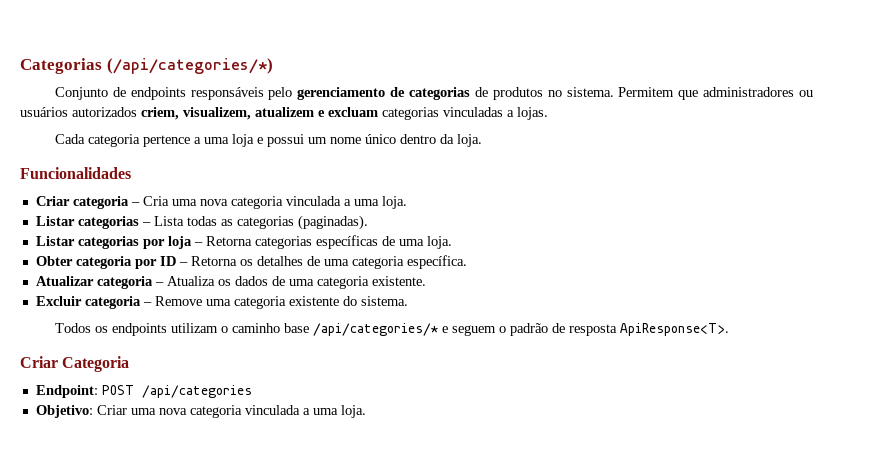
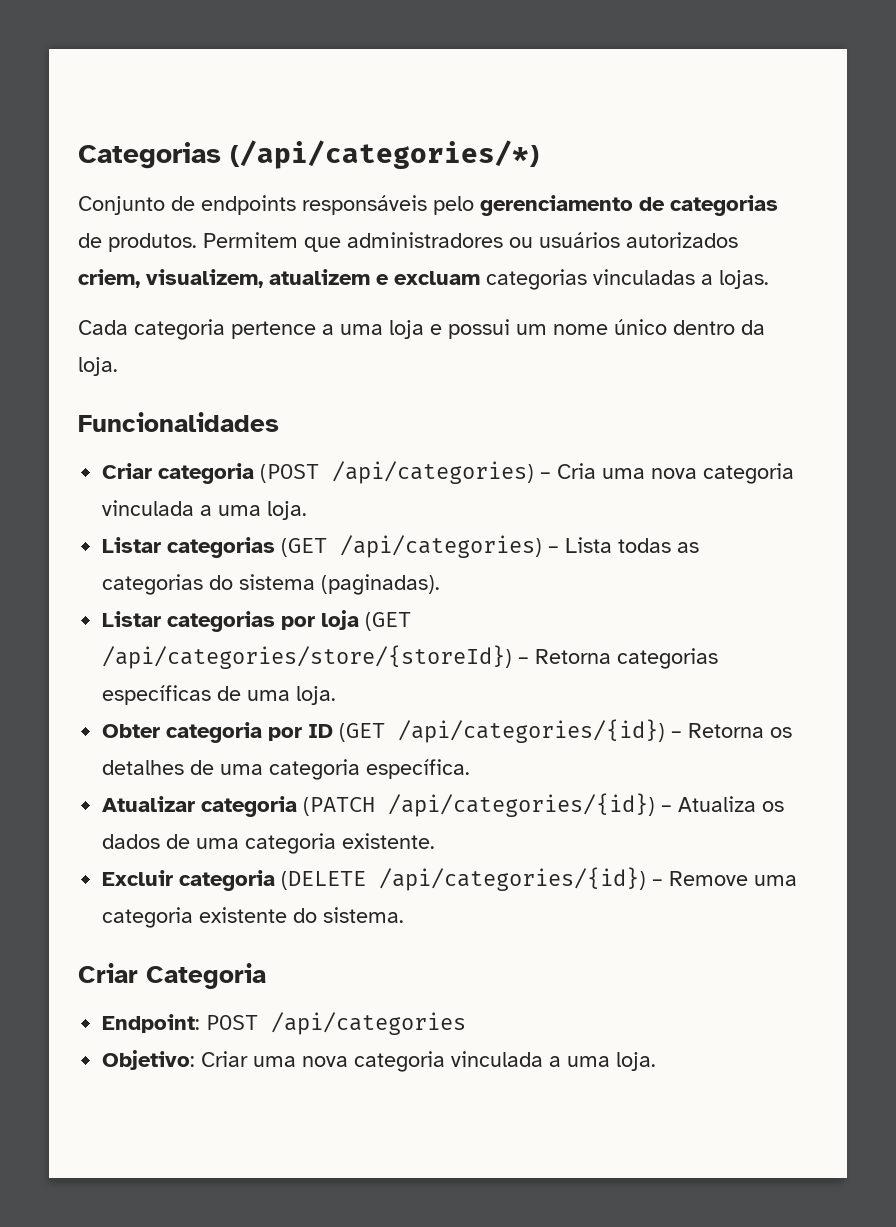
- Conjunto de endpoints responsáveis pelo gerenciamento de categorias de produtos no sistema.
+ Conjunto de endpoints responsáveis pelo gerenciamento de categorias de produtos.
- Criar categoria – Cria uma nova categoria vinculada a uma loja.
+ Criar categoria (POST /api/categories) – Cria uma nova categoria vinculada a uma loja.
- Listar categorias – Lista todas as categorias (paginadas).
+ Listar categorias (GET /api/categories) – Lista todas as categorias do sistema (paginadas).
- Listar categorias por loja – Retorna categorias específicas de uma loja.
+ Listar categorias por loja (GET /api/categories/store/{storeId}) – Retorna categorias específicas de uma loja.
- Obter categoria por ID – Retorna os detalhes de uma categoria específica.
+ Obter categoria por ID (GET /api/categories/{id}) – Retorna os detalhes de uma categoria específica.
- Atualizar categoria – Atualiza os dados de uma categoria existente.
+ Atualizar categoria (PATCH /api/categories/{id}) – Atualiza os dados de uma categoria existente.
- Excluir categoria – Remove uma categoria existente do sistema.
+ Excluir categoria (DELETE /api/categories/{id}) – Remove uma categoria existente do sistema.
- Todos os endpoints utilizam o caminho base /api/categories/* e seguem o padrão de resposta ApiResponse<T>.

